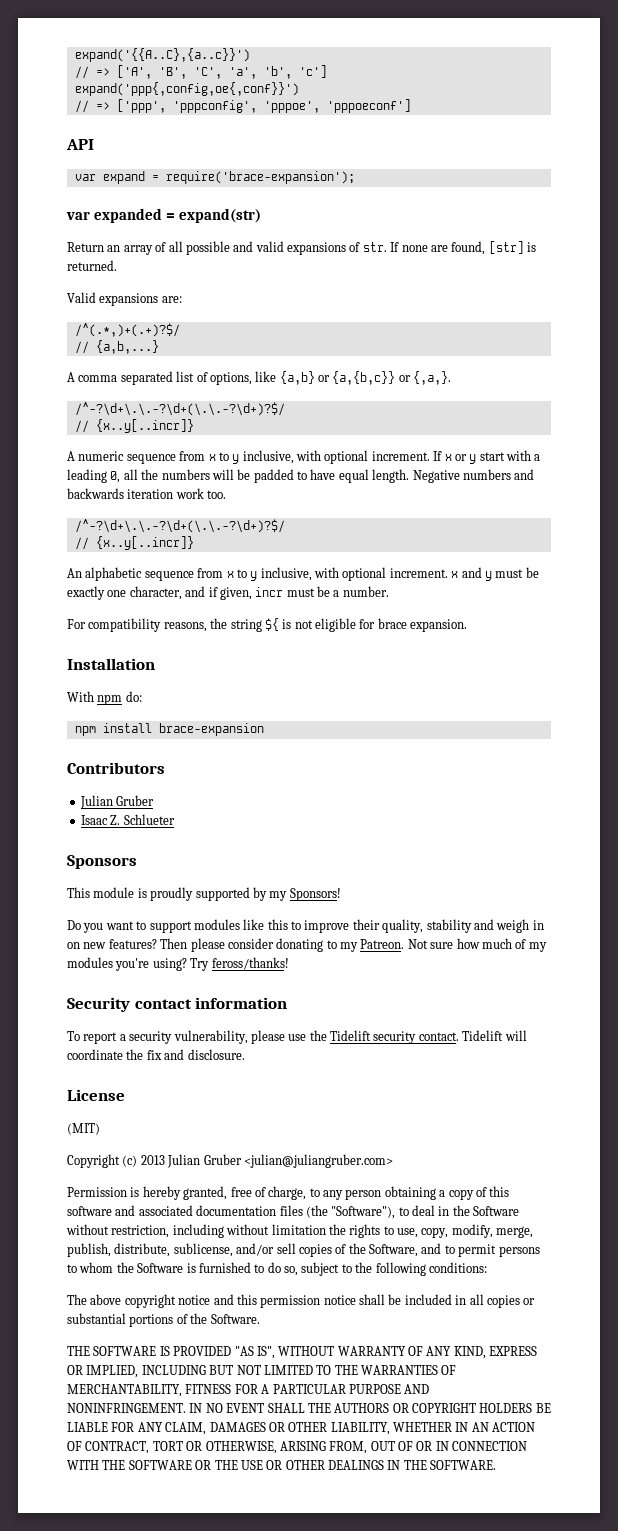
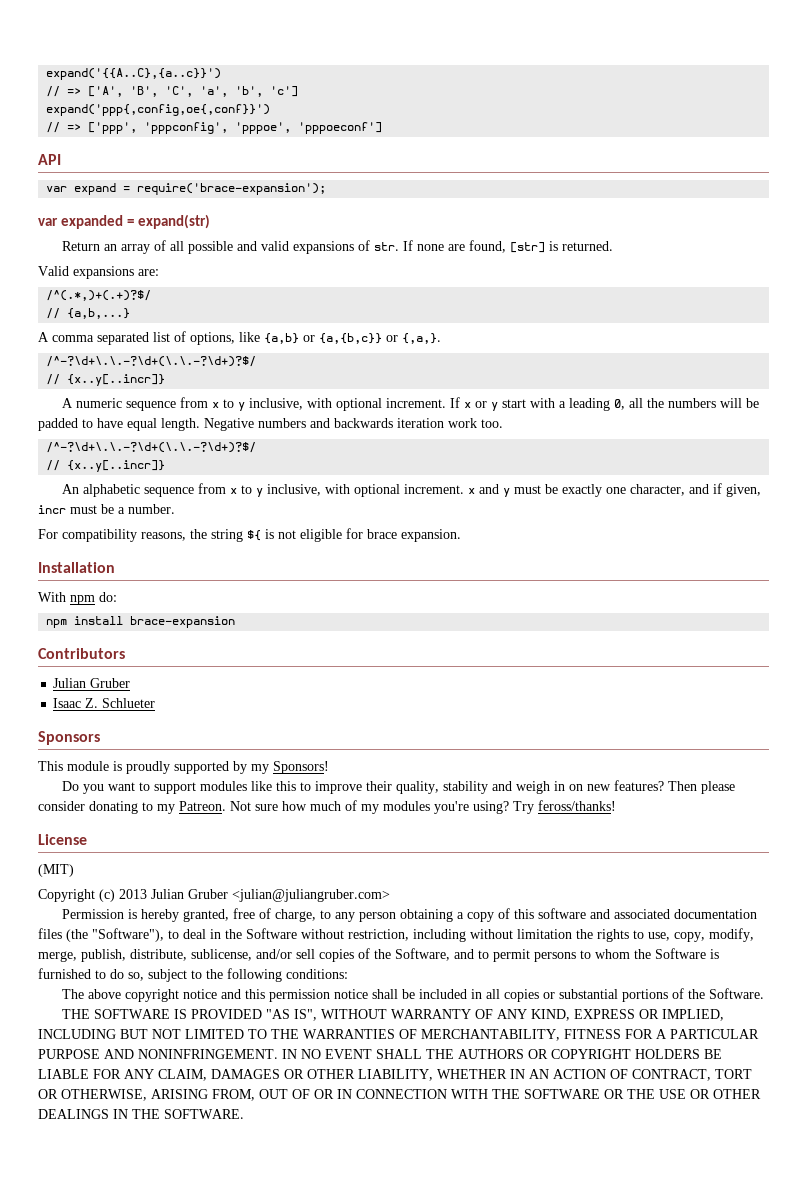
- Security contact information
- To report a security vulnerability, please use the Tidelift security contact. Tidelift will coordinate the fix and disclosure.

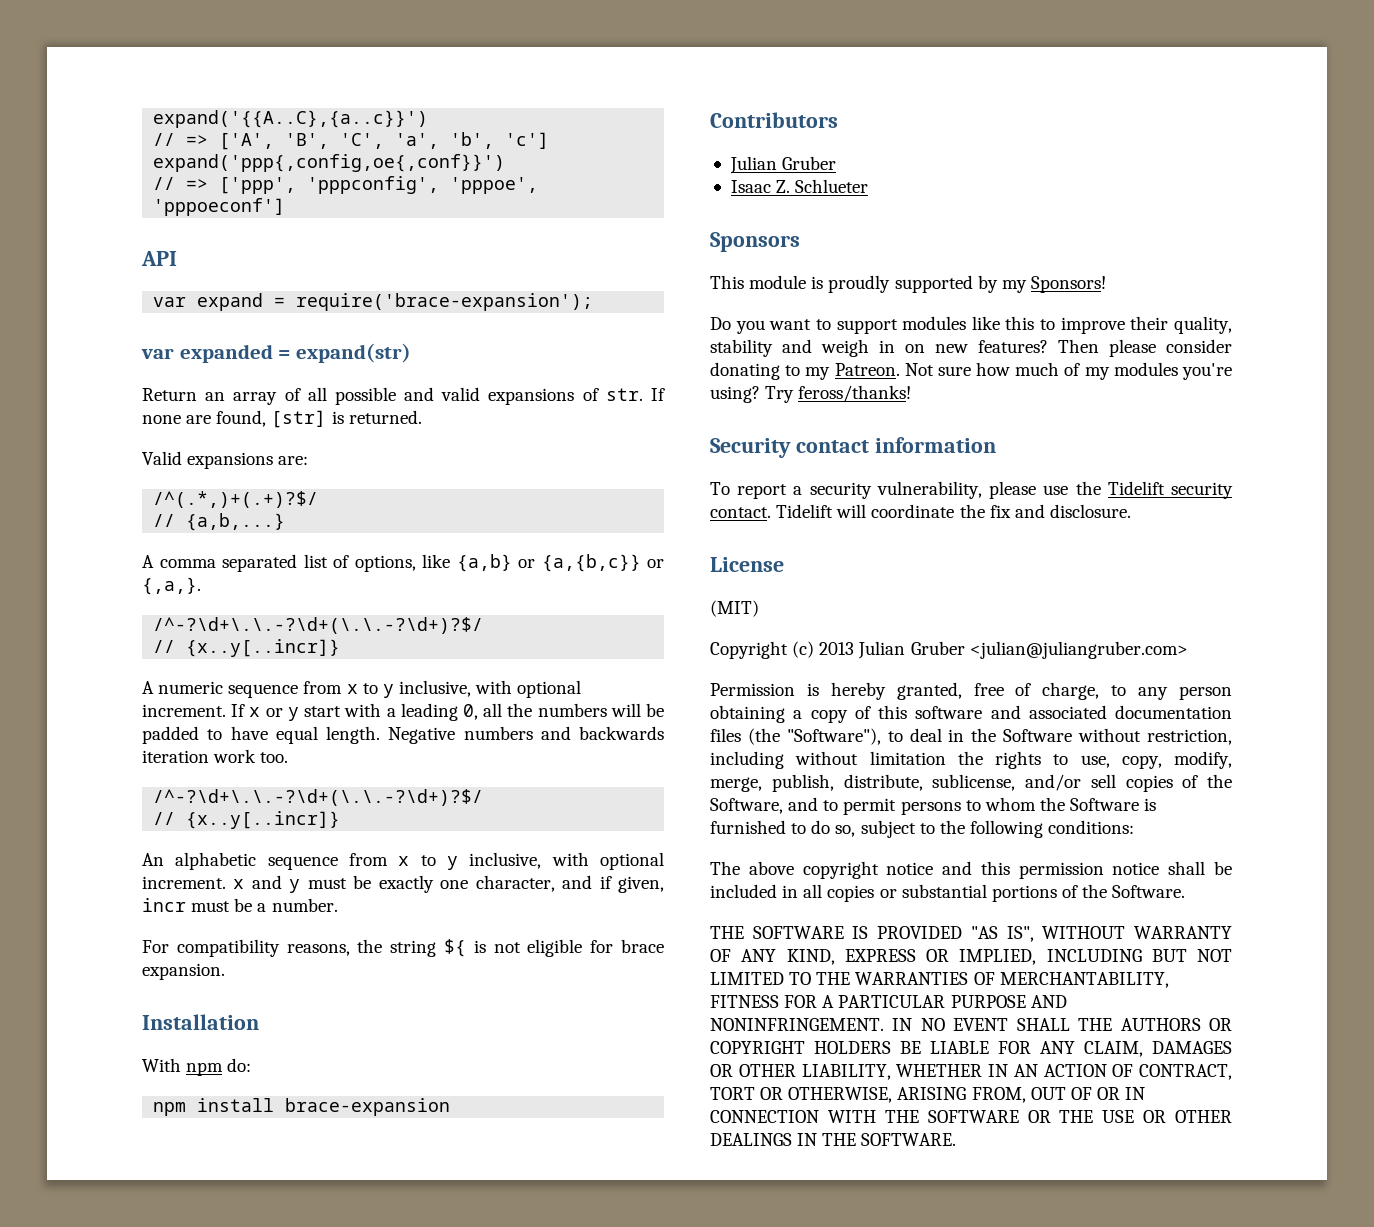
+ Security contact information
+ To report a security vulnerability, please use the Tidelift security contact. Tidelift will coordinate the fix and disclosure.

